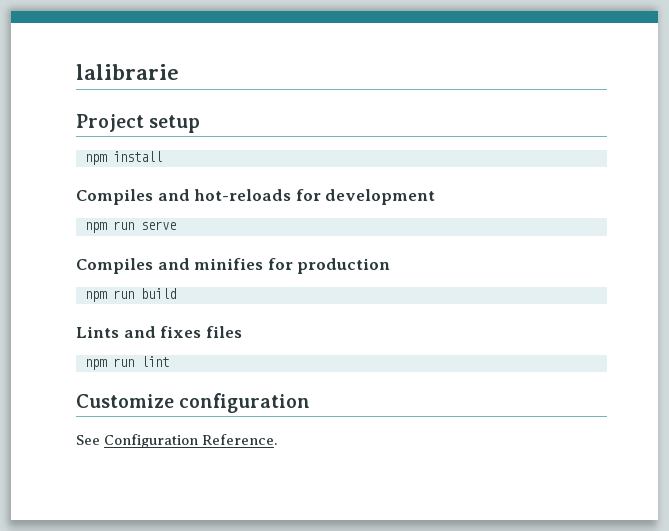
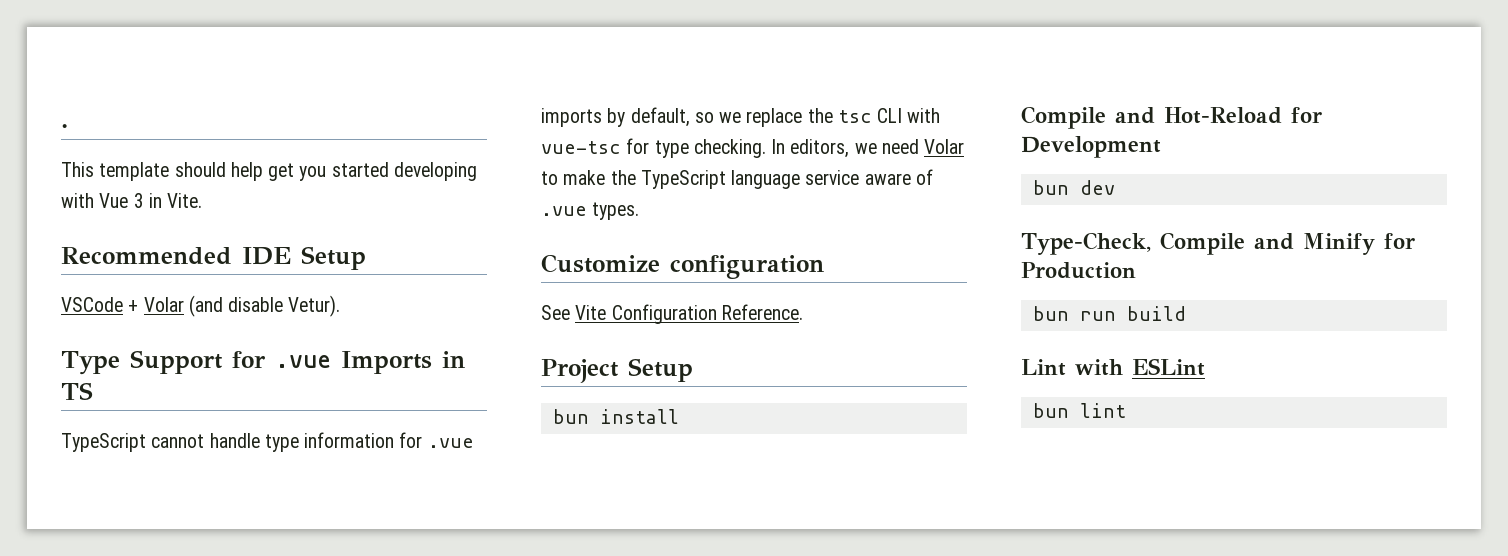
- lalibrarie
- Project setup
- npm install
- Compiles and hot-reloads for development
- npm run serve
- Compiles and minifies for production
- npm run build
- Lints and fixes files
- npm run lint
+ .
+ This template should help get you started developing with Vue 3 in Vite.
+ Recommended IDE Setup
+ VSCode + Volar (and disable Vetur).
+ Type Support for .vue Imports in TS
+ TypeScript cannot handle type information for .vue imports by default, so we replace the tsc CLI with vue-tsc for type checking. In editors, we need Volar to make the TypeScript language service aware of .vue types.
- See Configuration Reference.
+ See Vite Configuration Reference.
+ Project Setup
+ bun install
+ Compile and Hot-Reload for Development
+ bun dev
+ Type-Check, Compile and Minify for Production
+ bun run build
+ Lint with ESLint
+ bun lint

